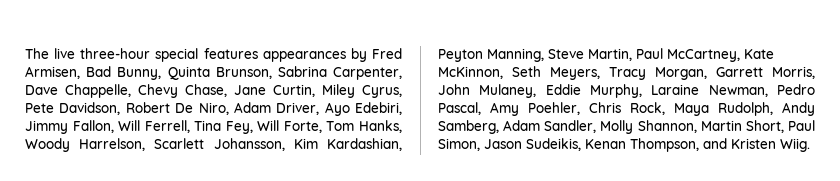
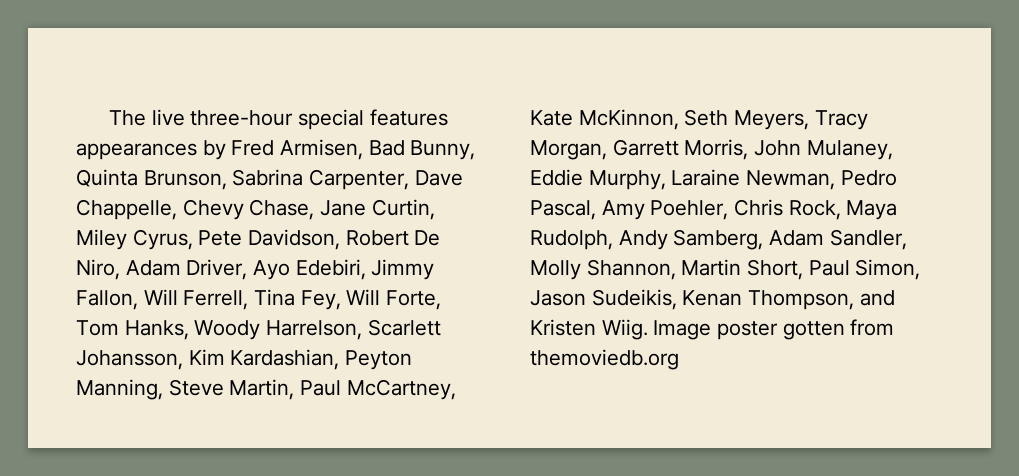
+ Image poster gotten from themoviedb.org

